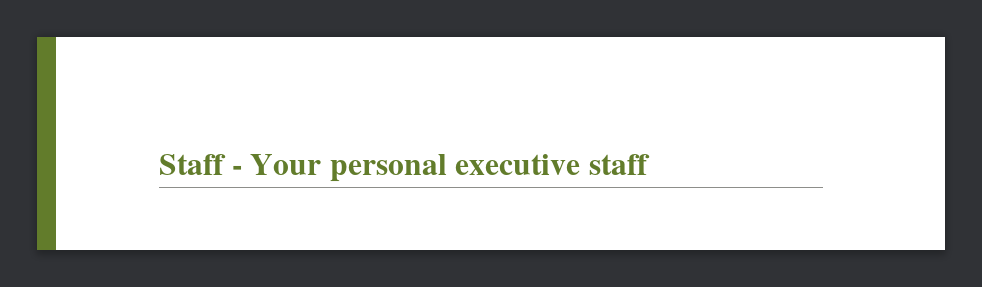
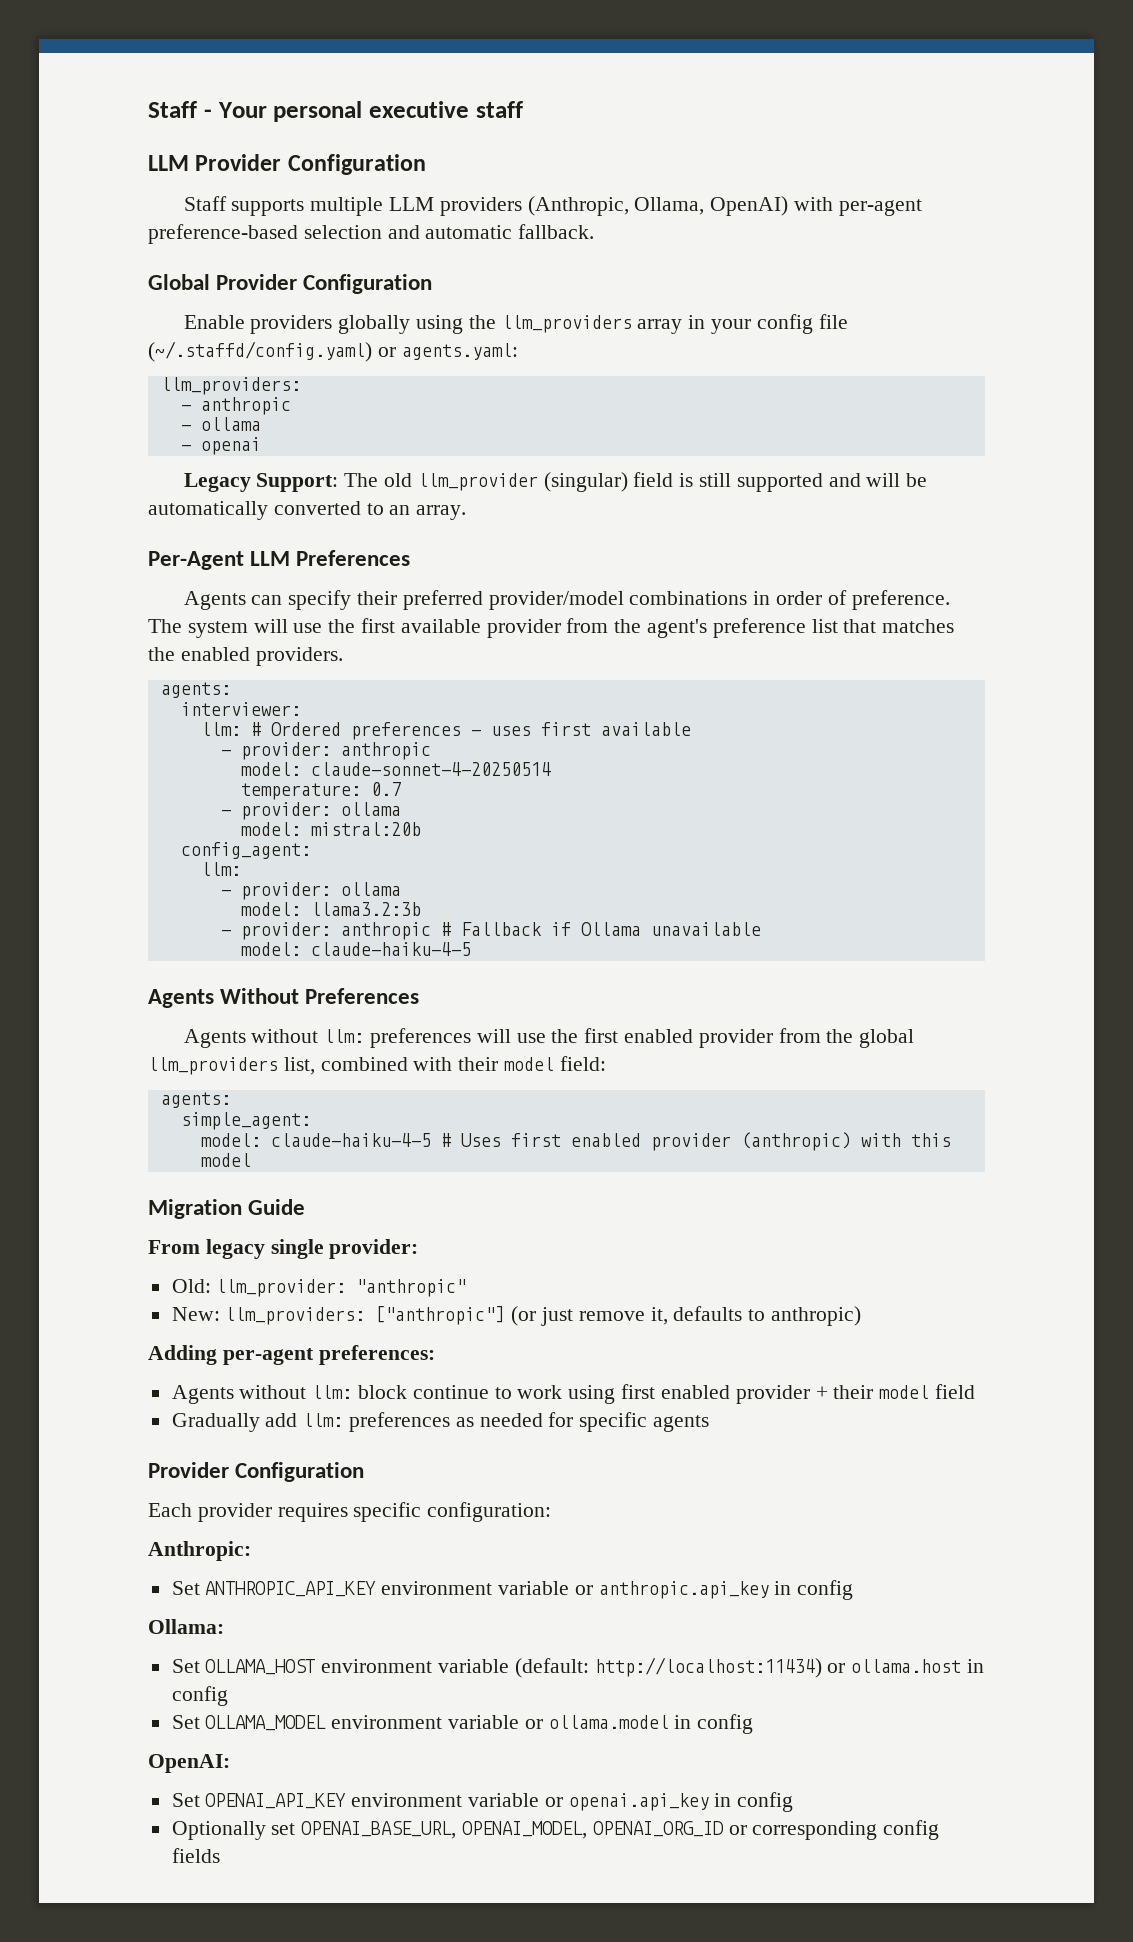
+ LLM Provider Configuration
+ Staff supports multiple LLM providers (Anthropic, Ollama, OpenAI) with per-agent preference-based selection and automatic fallback.
+ Global Provider Configuration
+ Enable providers globally using the llm_providers array in your config file (~/.staffd/config.yaml) or agents.yaml:
+ llm_providers:
+ - anthropic
+ - ollama
+ - openai
+ Legacy Support: The old llm_provider (singular) field is still supported and will be automatically converted to an array.
+ Per-Agent LLM Preferences
+ Agents can specify their preferred provider/model combinations in order of preference. The system will use the first available provider from the agent's preference list that matches the enabled providers.
+ agents:
+ interviewer:
+ llm: # Ordered preferences - uses first available
+ - provider: anthropic
+ model: claude-sonnet-4-20250514
+ temperature: 0.7
+ - provider: ollama
+ model: mistral:20b
+ config_agent:
+ llm:
+ - provider: ollama
+ model: llama3.2:3b
+ - provider: anthropic # Fallback if Ollama unavailable
+ model: claude-haiku-4-5
+ Agents Without Preferences
+ Agents without llm: preferences will use the first enabled provider from the global llm_providers list, combined with their model field:
+ agents:
+ simple_agent:
+ model: claude-haiku-4-5 # Uses first enabled provider (anthropic) with this model
+ Migration Guide
+ From legacy single provider:
+ Old: llm_provider: "anthropic"
+ New: llm_providers: ["anthropic"] (or just remove it, defaults to anthropic)
+ Adding per-agent preferences:
+ Agents without llm: block continue to work using first enabled provider + their model field
+ Gradually add llm: preferences as needed for specific agents
+ Provider Configuration
+ Each provider requires specific configuration:
+ Anthropic:
+ Set ANTHROPIC_API_KEY environment variable or anthropic.api_key in config
+ Ollama:
+ Set OLLAMA_HOST environment variable (default: http://localhost:11434) or ollama.host in config
+ Set OLLAMA_MODEL environment variable or ollama.model in config
+ OpenAI:
+ Set OPENAI_API_KEY environment variable or openai.api_key in config
+ Optionally set OPENAI_BASE_URL, OPENAI_MODEL, OPENAI_ORG_ID or corresponding config fields

